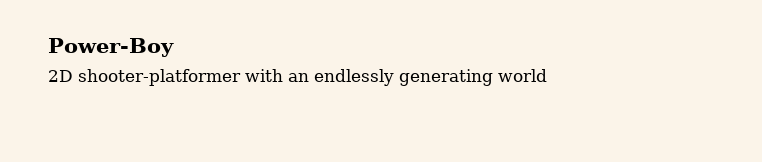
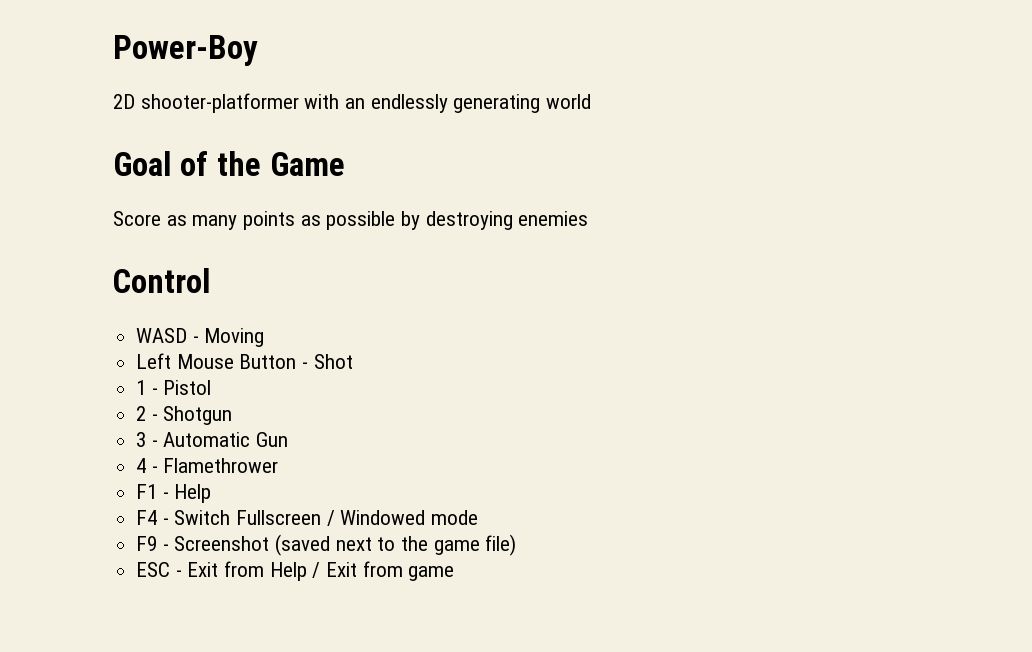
+ Goal of the Game
+ Score as many points as possible by destroying enemies
+ Control
+ WASD - Moving
+ Left Mouse Button - Shot
+ 1 - Pistol
+ 2 - Shotgun
+ 3 - Automatic Gun
+ 4 - Flamethrower
+ F1 - Help
+ F4 - Switch Fullscreen / Windowed mode
+ F9 - Screenshot (saved next to the game file)
+ ESC - Exit from Help / Exit from game

